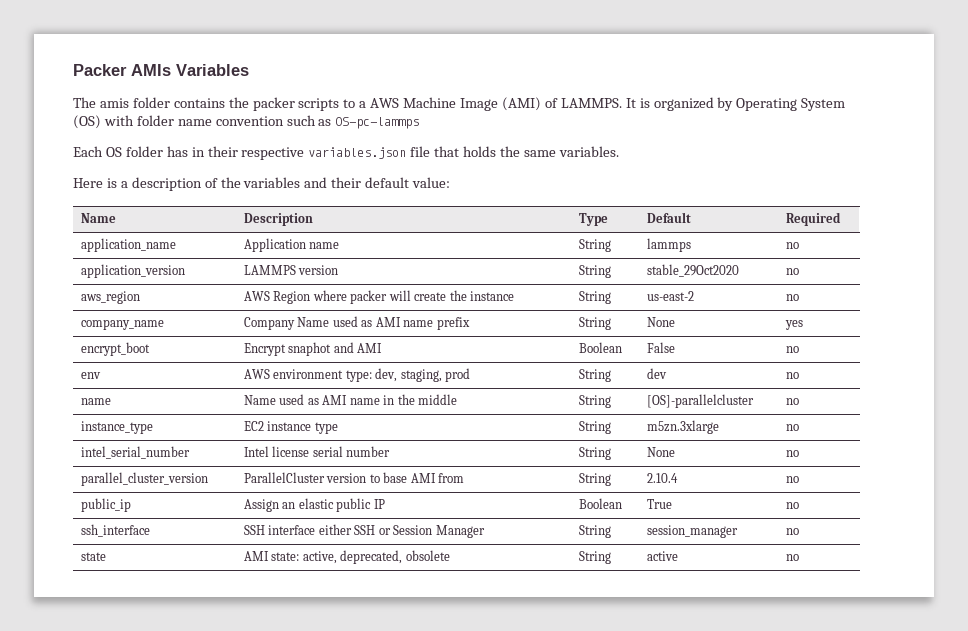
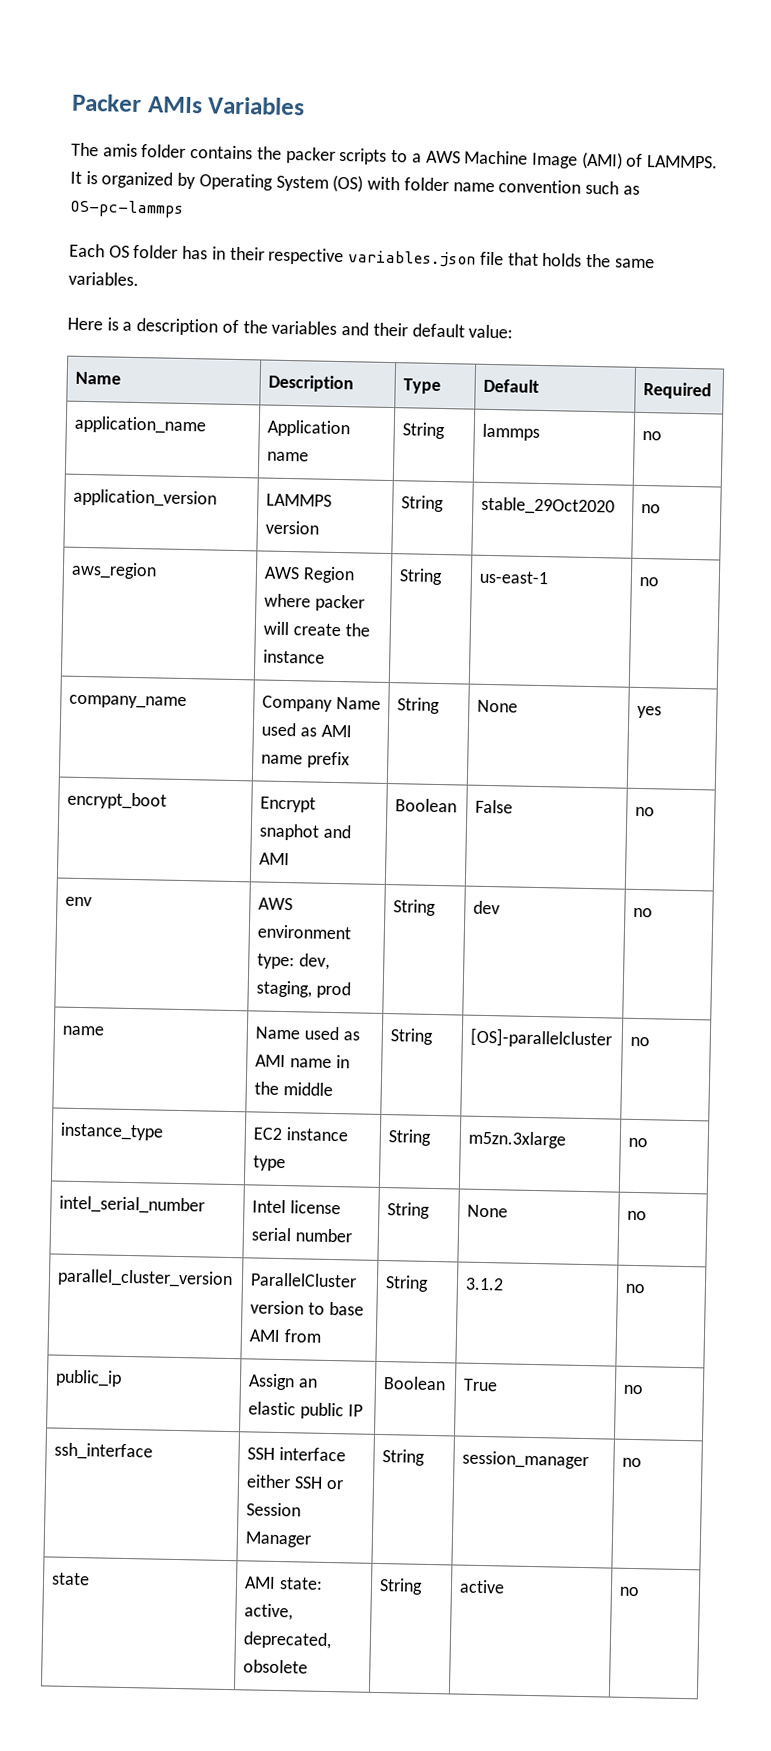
- aws_region | AWS Region where packer will create the instance | String | us-east-2 | no
+ aws_region | AWS Region where packer will create the instance | String | us-east-1 | no
- parallel_cluster_version | ParallelCluster version to base AMI from | String | 2.10.4 | no
+ parallel_cluster_version | ParallelCluster version to base AMI from | String | 3.1.2 | no

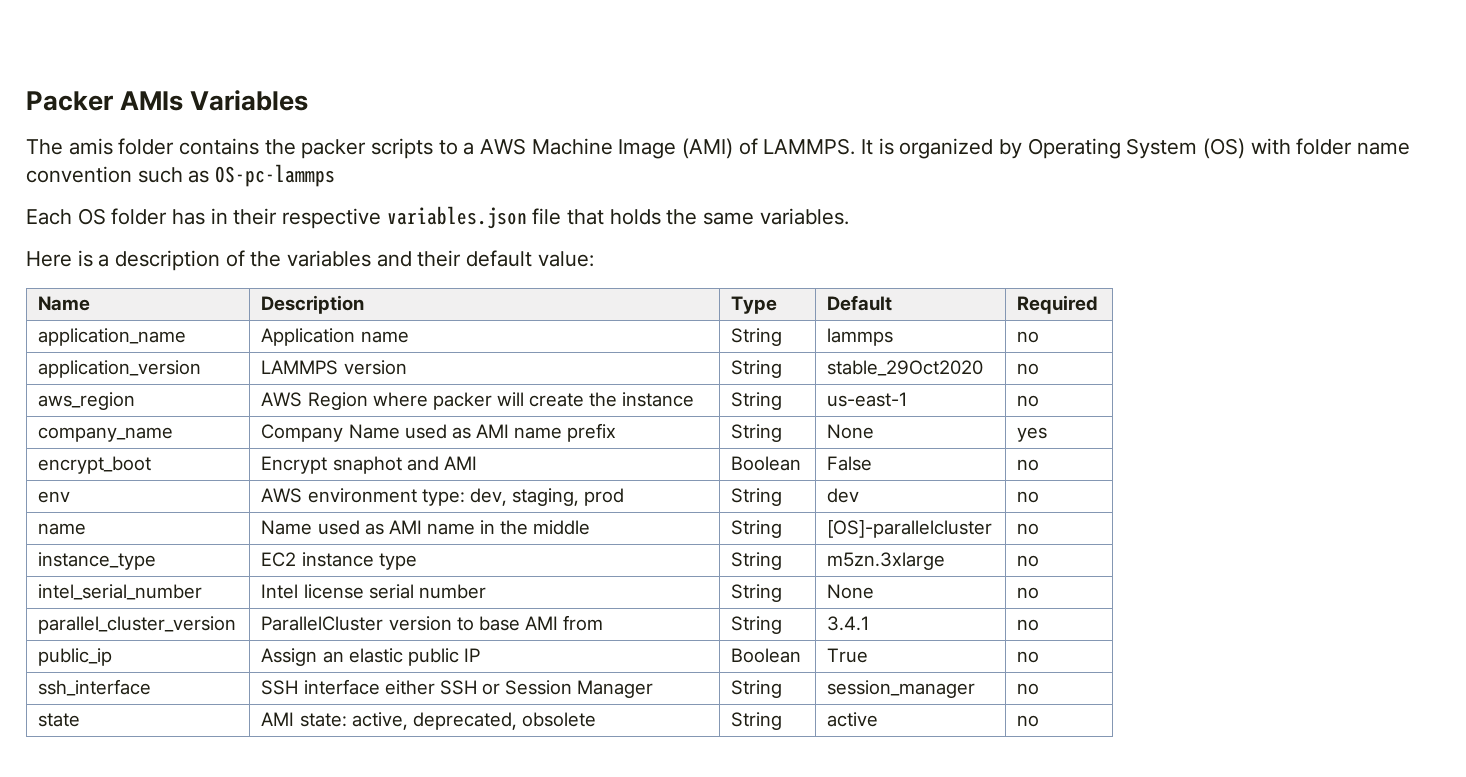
- parallel_cluster_version | ParallelCluster version to base AMI from | String | 3.1.2 | no
+ parallel_cluster_version | ParallelCluster version to base AMI from | String | 3.4.1 | no

